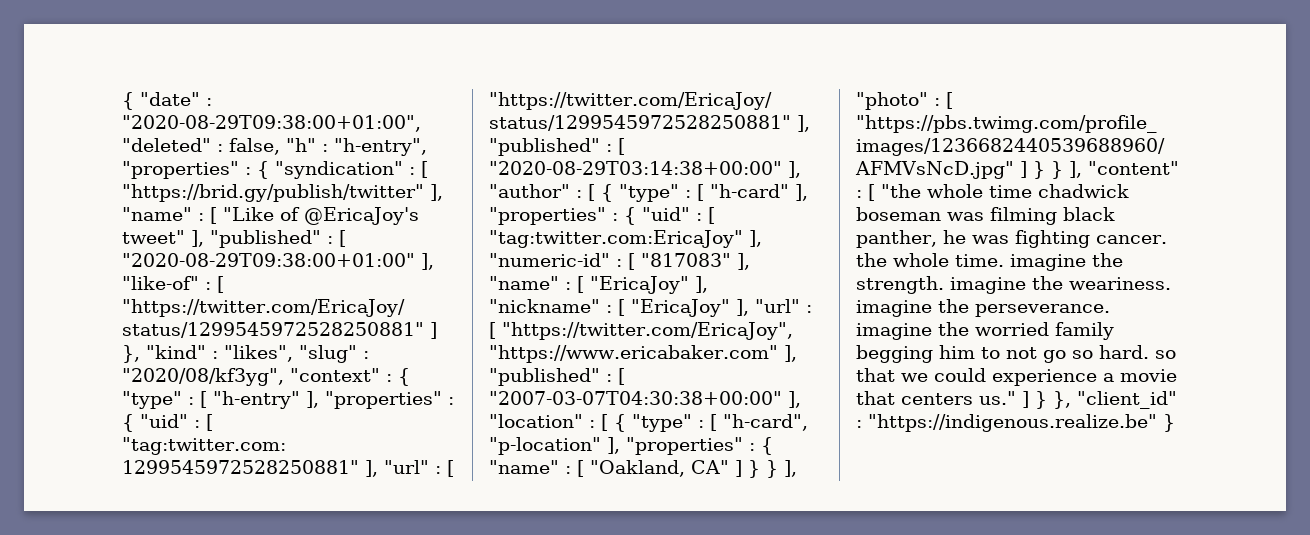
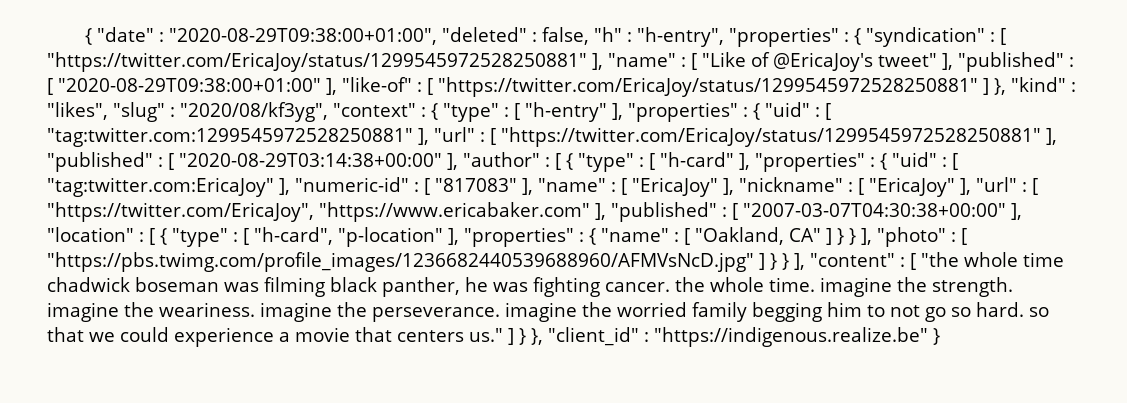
- [ "https://brid.gy/publish/twitter" ], "name" :
+ [ "https://twitter.com/EricaJoy/status/1299545972528250881" ], "name" :

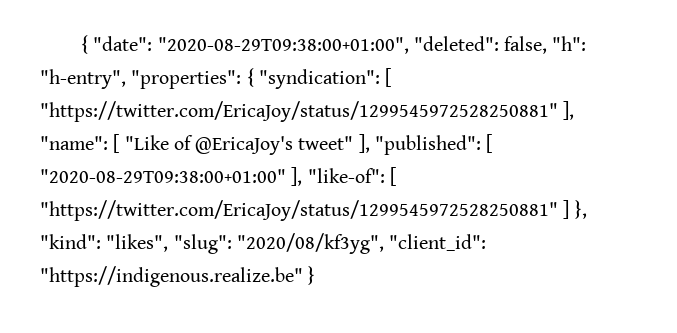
- { "date" : "2020-08-29T09:38:00+01:00", "deleted" : false, "h" : "h-entry", "properties" : { "syndication" : [ "https://twitter.com/EricaJoy/status/1299545972528250881" ], "name" : [ "Like of @EricaJoy's tweet" ], "published" : [ "2020-08-29T09:38:00+01:00" ], "like-of" : [ "https://twitter.com/EricaJoy/status/1299545972528250881" ] }, "kind" : "likes", "slug" : "2020/08/kf3yg", "context" : { "type" : [ "h-entry" ], "properties" : { "uid" : [ "tag:twitter.com:1299545972528250881" ], "url" : [ "https://twitter.com/EricaJoy/status/1299545972528250881" ], "published" : [ "2020-08-29T03:14:38+00:00" ], "author" : [ { "type" : [ "h-card" ], "properties" : { "uid" : [ "tag:twitter.com:EricaJoy" ], "numeric-id" : [ "817083" ], "name" : [ "EricaJoy" ], "nickname" : [ "EricaJoy" ], "url" : [ "https://twitter.com/EricaJoy", "https://www.ericabaker.com" ], "published" : [ "2007-03-07T04:30:38+00:00" ], "location" : [ { "type" : [ "h-card", "p-location" ], "properties" : { "name" : [ "Oakland, CA" ] } } ], "photo" : [ "https://pbs.twimg.com/profile_images/1236682440539688960/AFMVsNcD.jpg" ] } } ], "content" : [ "the whole time chadwick boseman was filming black panther, he was fighting cancer. the whole time. imagine the strength. imagine the weariness. imagine the perseverance. imagine the worried family begging him to not go so hard. so that we could experience a movie that centers us." ] } }, "client_id" : "https://indigenous.realize.be" }
+ { "date": "2020-08-29T09:38:00+01:00", "deleted": false, "h": "h-entry", "properties": { "syndication": [ "https://twitter.com/EricaJoy/status/1299545972528250881" ], "name": [ "Like of @EricaJoy's tweet" ], "published": [ "2020-08-29T09:38:00+01:00" ], "like-of": [ "https://twitter.com/EricaJoy/status/1299545972528250881" ] }, "kind": "likes", "slug": "2020/08/kf3yg", "client_id": "https://indigenous.realize.be" }

